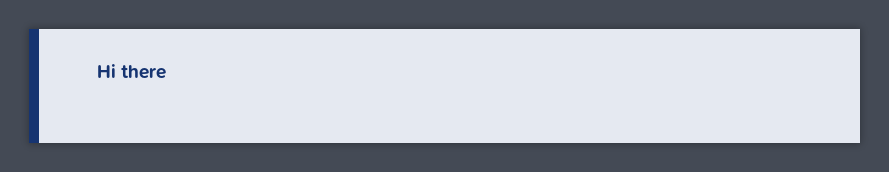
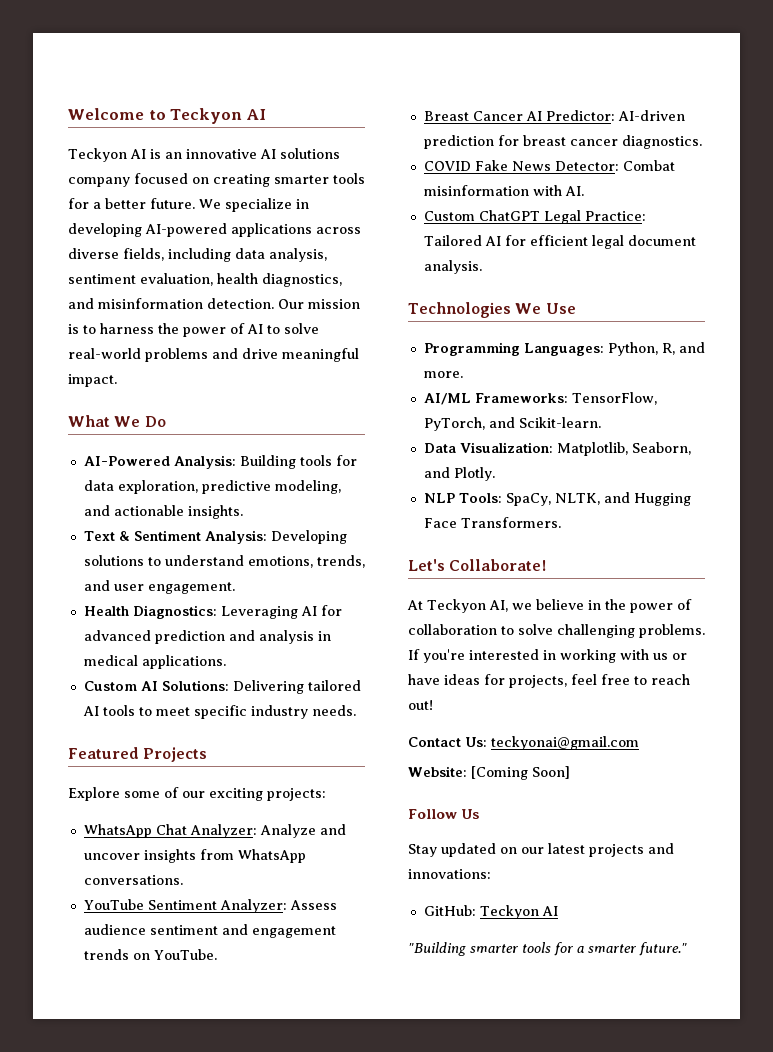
- Hi there
+ Welcome to Teckyon AI
+ Teckyon AI is an innovative AI solutions company focused on creating smarter tools for a better future. We specialize in developing AI-powered applications across diverse fields, including data analysis, sentiment evaluation, health diagnostics, and misinformation detection. Our mission is to harness the power of AI to solve real-world problems and drive meaningful impact.
+ What We Do
+ AI-Powered Analysis: Building tools for data exploration, predictive modeling, and actionable insights.
+ Text & Sentiment Analysis: Developing solutions to understand emotions, trends, and user engagement.
+ Health Diagnostics: Leveraging AI for advanced prediction and analysis in medical applications.
+ Custom AI Solutions: Delivering tailored AI tools to meet specific industry needs.
+ Featured Projects
+ Explore some of our exciting projects:
+ WhatsApp Chat Analyzer: Analyze and uncover insights from WhatsApp conversations.
+ YouTube Sentiment Analyzer: Assess audience sentiment and engagement trends on YouTube.
+ Breast Cancer AI Predictor: AI-driven prediction for breast cancer diagnostics.
+ COVID Fake News Detector: Combat misinformation with AI.
+ Custom ChatGPT Legal Practice: Tailored AI for efficient legal document analysis.
+ Technologies We Use
+ Programming Languages: Python, R, and more.
+ AI/ML Frameworks: TensorFlow, PyTorch, and Scikit-learn.
+ Data Visualization: Matplotlib, Seaborn, and Plotly.
+ NLP Tools: SpaCy, NLTK, and Hugging Face Transformers.
+ Let's Collaborate!
+ At Teckyon AI, we believe in the power of collaboration to solve challenging problems. If you're interested in working with us or have ideas for projects, feel free to reach out!
+ Contact Us: teckyonai@gmail.com
+ Website: [Coming Soon]
+ Follow Us
+ Stay updated on our latest projects and innovations:
+ GitHub: Teckyon AI
+ "Building smarter tools for a smarter future."

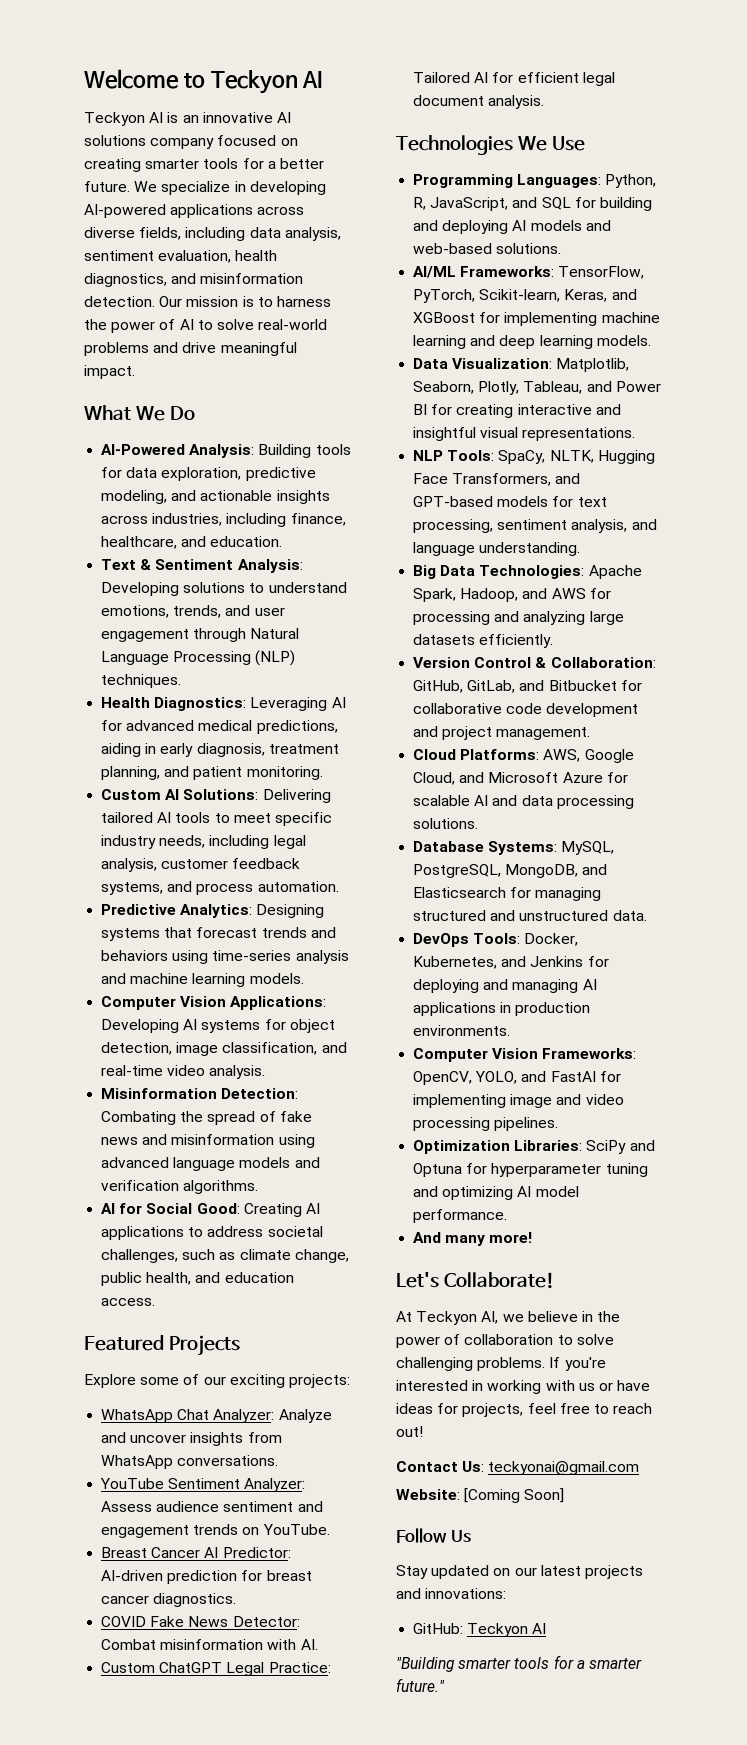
- AI-Powered Analysis: Building tools for data exploration, predictive modeling, and actionable insights.
+ AI-Powered Analysis: Building tools for data exploration, predictive modeling, and actionable insights across industries, including finance, healthcare, and education.
- Text & Sentiment Analysis: Developing solutions to understand emotions, trends, and user engagement.
+ Text & Sentiment Analysis: Developing solutions to understand emotions, trends, and user engagement through Natural Language Processing (NLP) techniques.
- Health Diagnostics: Leveraging AI for advanced prediction and analysis in medical applications.
+ Health Diagnostics: Leveraging AI for advanced medical predictions, aiding in early diagnosis, treatment planning, and patient monitoring.
- Custom AI Solutions: Delivering tailored AI tools to meet specific industry needs.
+ Custom AI Solutions: Delivering tailored AI tools to meet specific industry needs, including legal analysis, customer feedback systems, and process automation.
+ Predictive Analytics: Designing systems that forecast trends and behaviors using time-series analysis and machine learning models.
+ Computer Vision Applications: Developing AI systems for object detection, image classification, and real-time video analysis.
+ Misinformation Detection: Combating the spread of fake news and misinformation using advanced language models and verification algorithms.
+ AI for Social Good: Creating AI applications to address societal challenges, such as climate change, public health, and education access.
- Programming Languages: Python, R, and more.
- AI/ML Frameworks: TensorFlow, PyTorch, and Scikit-learn.
- Data Visualization: Matplotlib, Seaborn, and Plotly.
+ Programming Languages: Python, R, JavaScript, and SQL for building and deploying AI models and web-based solutions.
+ AI/ML Frameworks: TensorFlow, PyTorch, Scikit-learn, Keras, and XGBoost for implementing machine learning and deep learning models.
+ Data Visualization: Matplotlib, Seaborn, Plotly, Tableau, and Power BI for creating interactive and insightful visual representations.
- NLP Tools: SpaCy, NLTK, and Hugging Face Transformers.
+ NLP Tools: SpaCy, NLTK, Hugging Face Transformers, and GPT-based models for text processing, sentiment analysis, and language understanding.
+ Big Data Technologies: Apache Spark, Hadoop, and AWS for processing and analyzing large datasets efficiently.
+ Version Control & Collaboration: GitHub, GitLab, and Bitbucket for collaborative code development and project management.
+ Cloud Platforms: AWS, Google Cloud, and Microsoft Azure for scalable AI and data processing solutions.
+ Database Systems: MySQL, PostgreSQL, MongoDB, and Elasticsearch for managing structured and unstructured data.
+ DevOps Tools: Docker, Kubernetes, and Jenkins for deploying and managing AI applications in production environments.
+ Computer Vision Frameworks: OpenCV, YOLO, and FastAI for implementing image and video processing pipelines.
+ Optimization Libraries: SciPy and Optuna for hyperparameter tuning and optimizing AI model performance.
+ And many more!

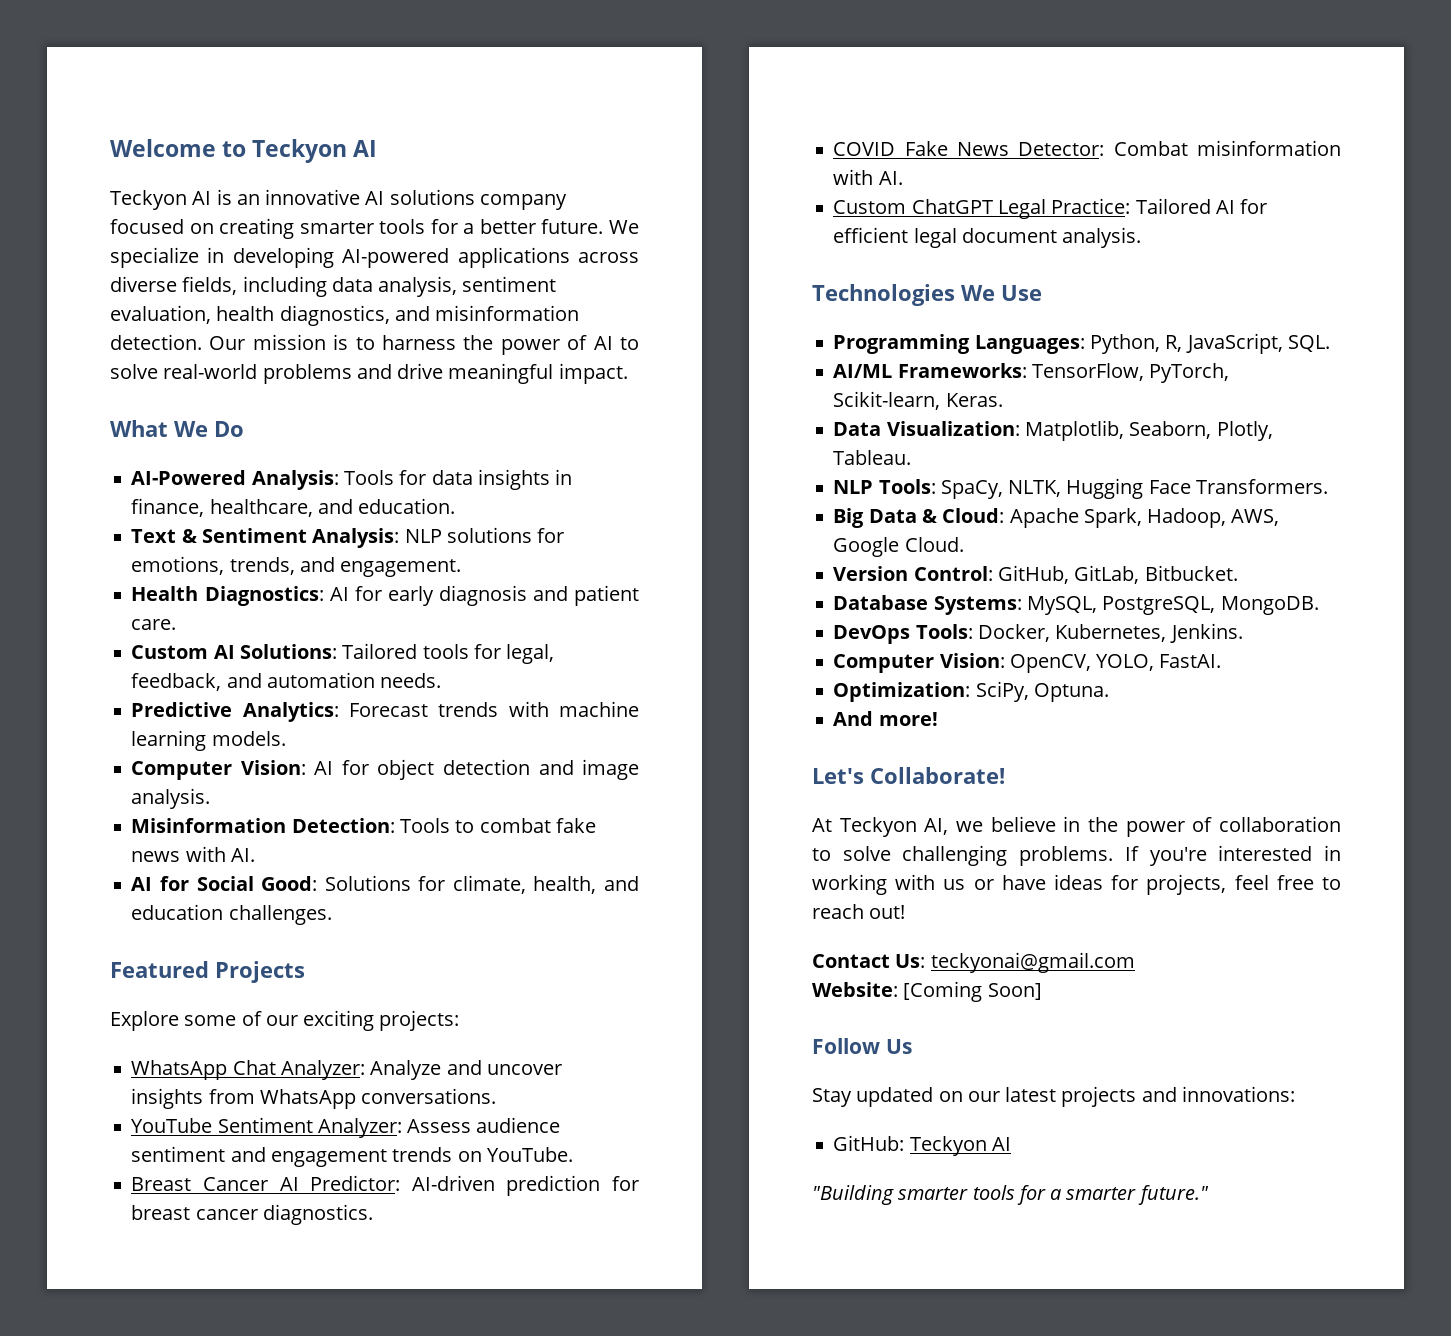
- AI-Powered Analysis: Building tools for data exploration, predictive modeling, and actionable insights across industries, including finance, healthcare, and education.
+ AI-Powered Analysis: Tools for data insights in finance, healthcare, and education.
- Text & Sentiment Analysis: Developing solutions to understand emotions, trends, and user engagement through Natural Language Processing (NLP) techniques.
+ Text & Sentiment Analysis: NLP solutions for emotions, trends, and engagement.
- Health Diagnostics: Leveraging AI for advanced medical predictions, aiding in early diagnosis, treatment planning, and patient monitoring.
+ Health Diagnostics: AI for early diagnosis and patient care.
- Custom AI Solutions: Delivering tailored AI tools to meet specific industry needs, including legal analysis, customer feedback systems, and process automation.
- Predictive Analytics: Designing systems that forecast trends and behaviors using time-series analysis and machine learning models.
- Computer Vision Applications: Developing AI systems for object detection, image classification, and real-time video analysis.
- Misinformation Detection: Combating the spread of fake news and misinformation using advanced language models and verification algorithms.
- AI for Social Good: Creating AI applications to address societal challenges, such as climate change, public health, and education access.
+ Custom AI Solutions: Tailored tools for legal, feedback, and automation needs.
+ Predictive Analytics: Forecast trends with machine learning models.
+ Computer Vision: AI for object detection and image analysis.
+ Misinformation Detection: Tools to combat fake news with AI.
+ AI for Social Good: Solutions for climate, health, and education challenges.
- Programming Languages: Python, R, JavaScript, and SQL for building and deploying AI models and web-based solutions.
+ Programming Languages: Python, R, JavaScript, SQL.
- AI/ML Frameworks: TensorFlow, PyTorch, Scikit-learn, Keras, and XGBoost for implementing machine learning and deep learning models.
+ AI/ML Frameworks: TensorFlow, PyTorch, Scikit-learn, Keras.
- Data Visualization: Matplotlib, Seaborn, Plotly, Tableau, and Power BI for creating interactive and insightful visual representations.
+ Data Visualization: Matplotlib, Seaborn, Plotly, Tableau.
- NLP Tools: SpaCy, NLTK, Hugging Face Transformers, and GPT-based models for text processing, sentiment analysis, and language understanding.
+ NLP Tools: SpaCy, NLTK, Hugging Face Transformers.
- Big Data Technologies: Apache Spark, Hadoop, and AWS for processing and analyzing large datasets efficiently.
- Version Control & Collaboration: GitHub, GitLab, and Bitbucket for collaborative code development and project management.
- Cloud Platforms: AWS, Google Cloud, and Microsoft Azure for scalable AI and data processing solutions.
- Database Systems: MySQL, PostgreSQL, MongoDB, and Elasticsearch for managing structured and unstructured data.
- DevOps Tools: Docker, Kubernetes, and Jenkins for deploying and managing AI applications in production environments.
- Computer Vision Frameworks: OpenCV, YOLO, and FastAI for implementing image and video processing pipelines.
- Optimization Libraries: SciPy and Optuna for hyperparameter tuning and optimizing AI model performance.
+ Big Data & Cloud: Apache Spark, Hadoop, AWS, Google Cloud.
+ Version Control: GitHub, GitLab, Bitbucket.
+ Database Systems: MySQL, PostgreSQL, MongoDB.
+ DevOps Tools: Docker, Kubernetes, Jenkins.
+ Computer Vision: OpenCV, YOLO, FastAI.
+ Optimization: SciPy, Optuna.
- And many more!
+ And more!

